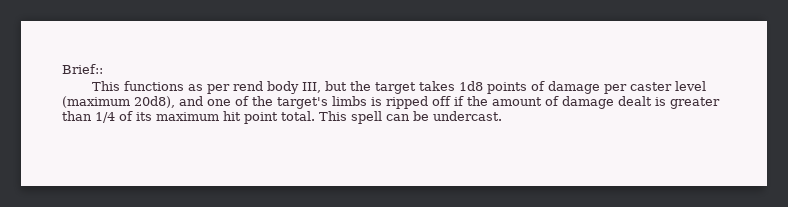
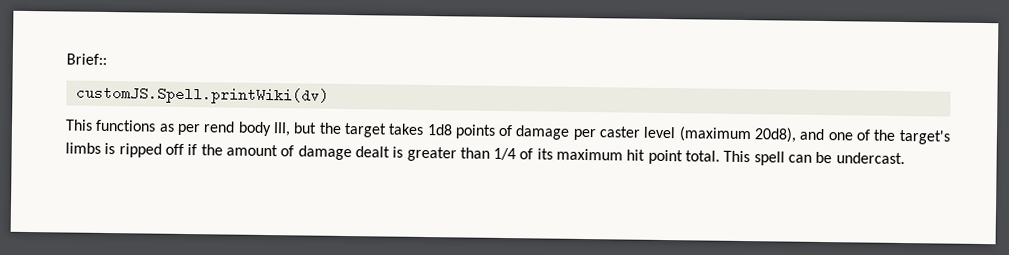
+ customJS.Spell.printWiki(dv)

